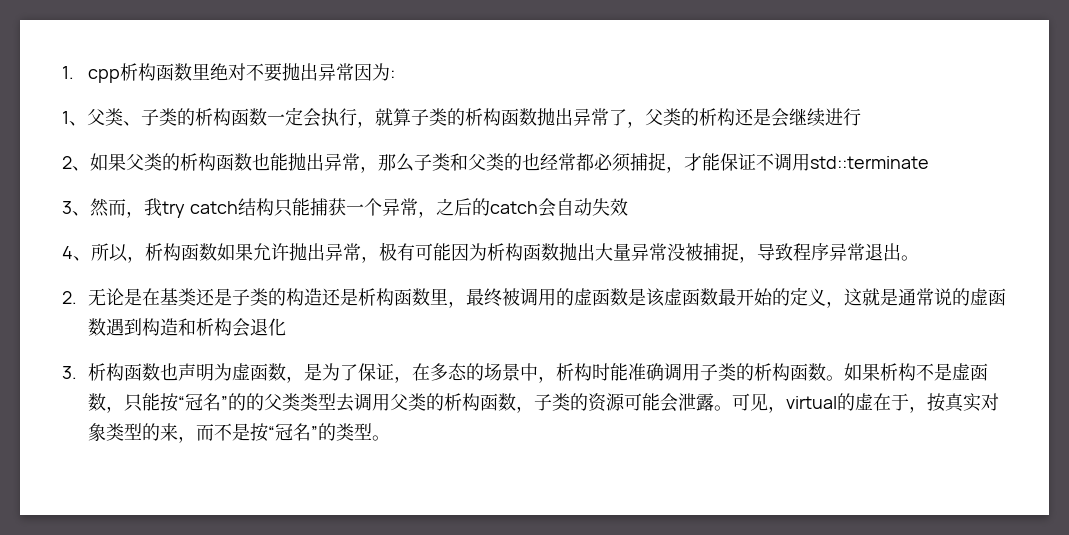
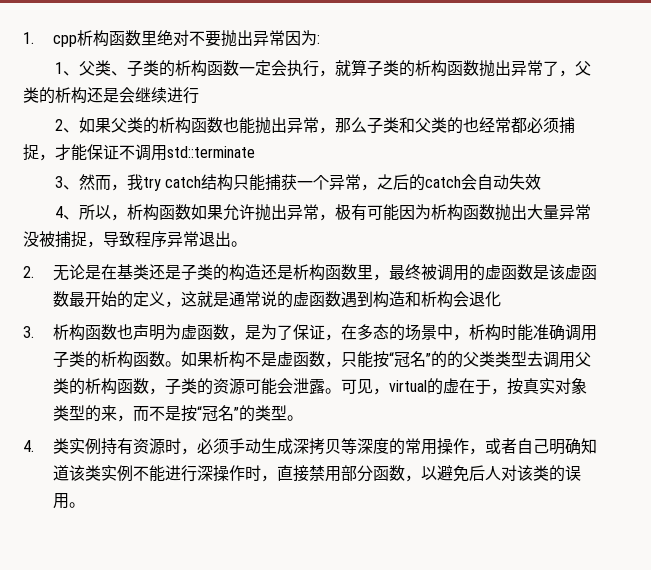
+ 4.类实例持有资源时，必须手动生成深拷贝等深度的常用操作，或者自己明确知道该类实例不能进行深操作时，直接禁用部分函数，以避免后人对该类的误用。

